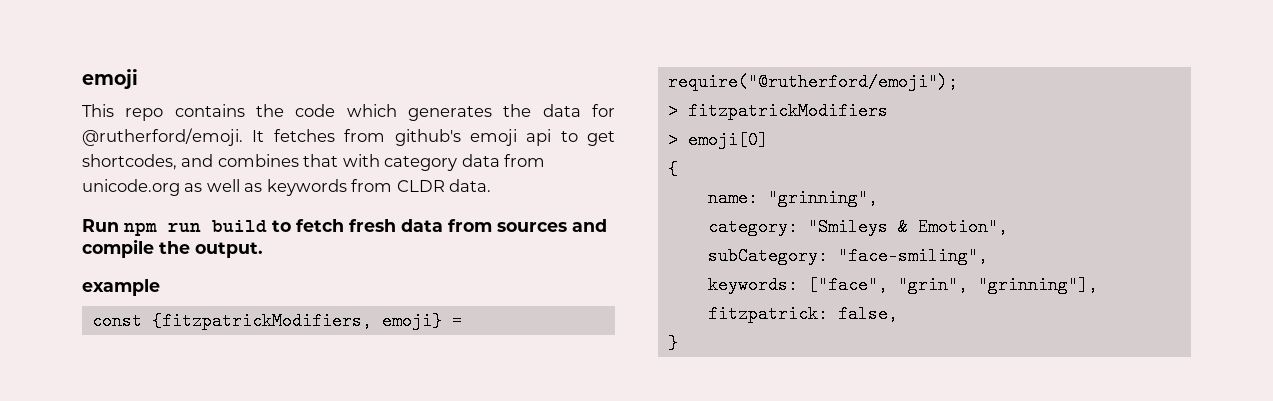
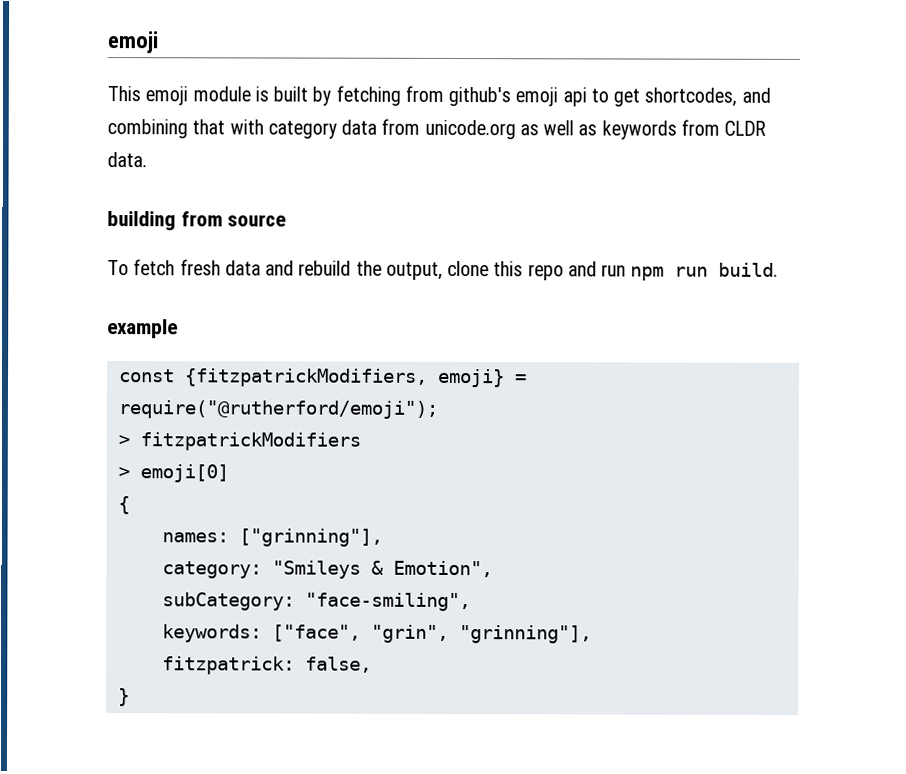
- This repo contains the code which generates the data for @rutherford/emoji. It fetches from github's emoji api to get shortcodes, and combines that with category data from unicode.org as well as keywords from CLDR data.
+ This emoji module is built by fetching from github's emoji api to get shortcodes, and combining that with category data from unicode.org as well as keywords from CLDR data.
- Run npm run build to fetch fresh data from sources and compile the output.
+ building from source
+ To fetch fresh data and rebuild the output, clone this repo and run npm run build.
- name: "grinning",
+ names: ["grinning"],

